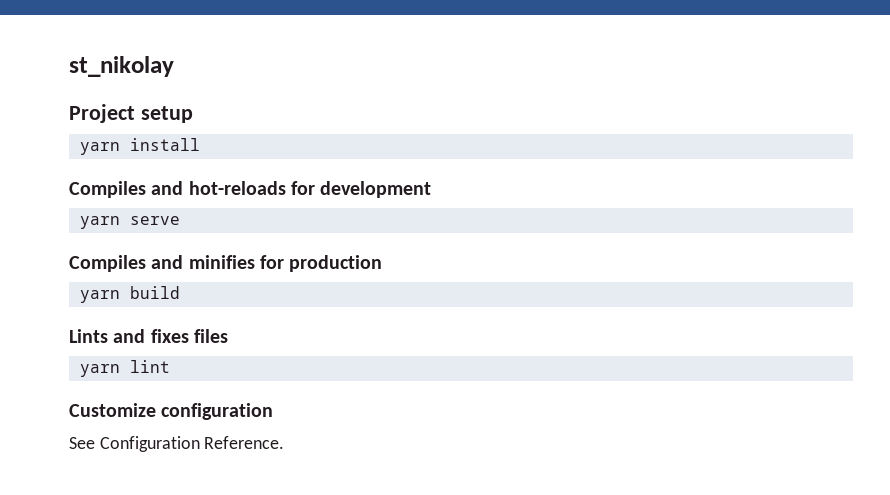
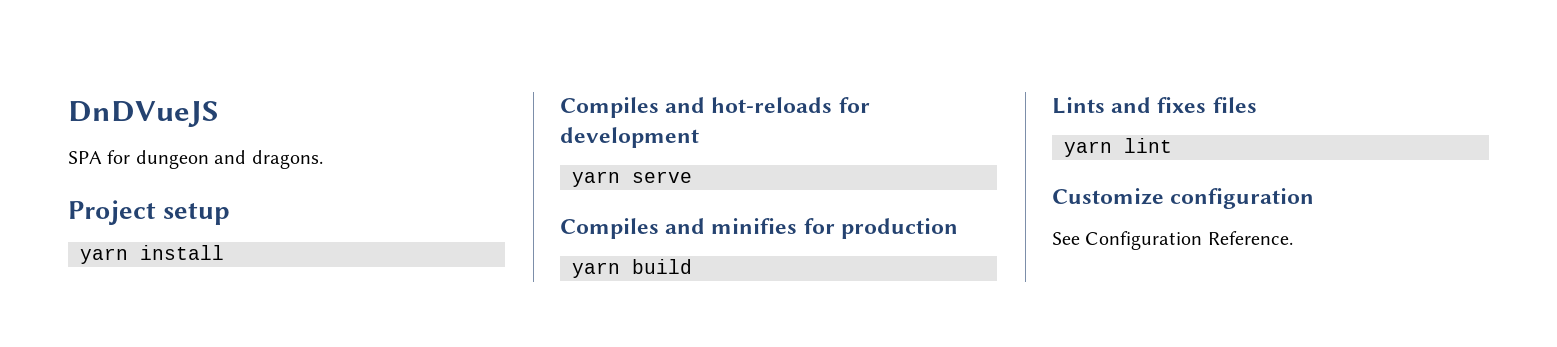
- st_nikolay
+ DnDVueJS
+ SPA for dungeon and dragons.

